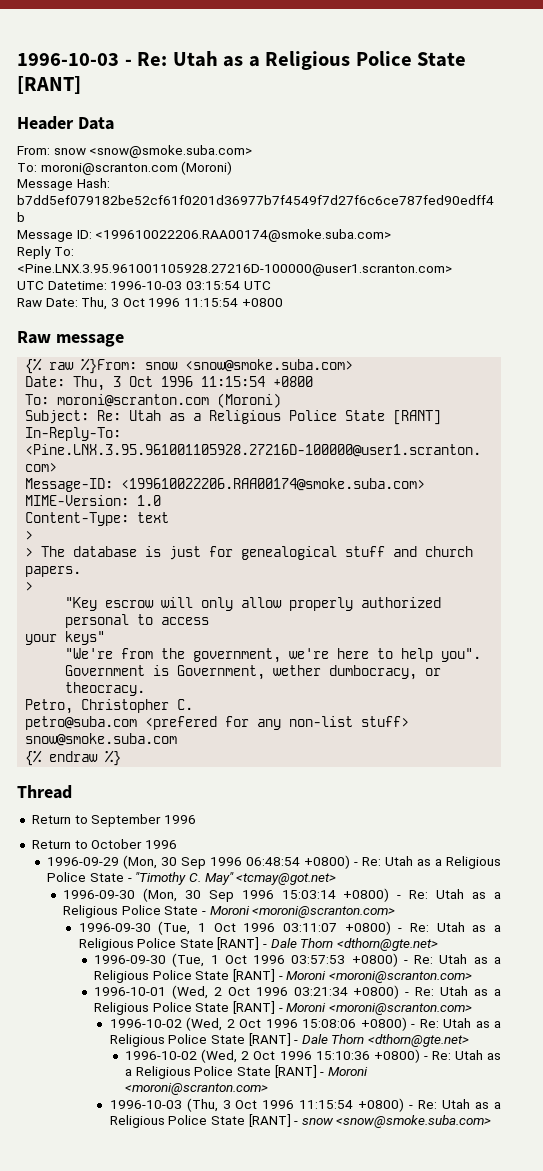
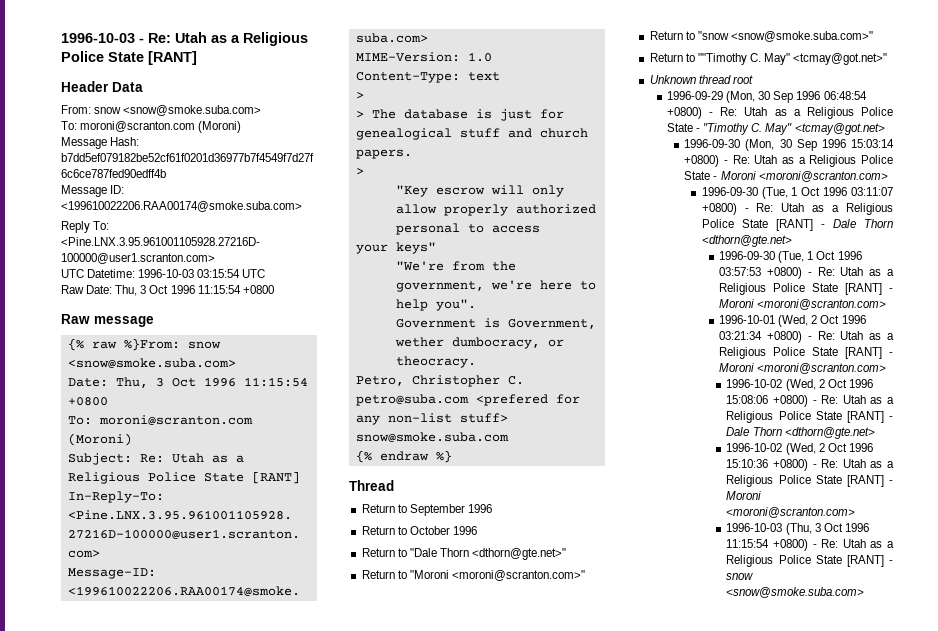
+ Return to "Dale Thorn <dthorn@gte.net>"
+ Return to "Moroni <moroni@scranton.com>"
+ Return to "snow <snow@smoke.suba.com>"
+ Return to ""Timothy C. May" <tcmay@got.net>"
+ Unknown thread root

